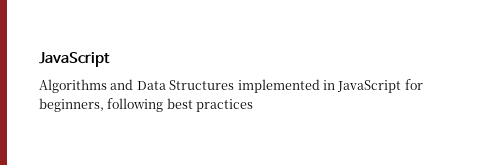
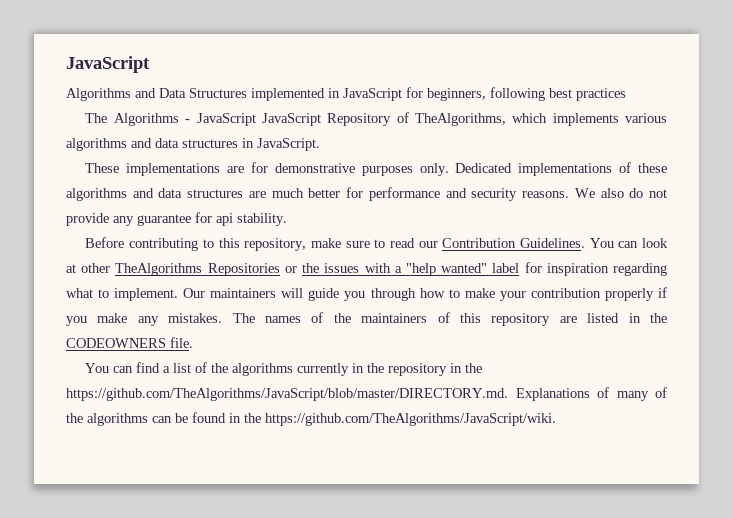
+ The Algorithms - JavaScript JavaScript Repository of TheAlgorithms, which implements various algorithms and data structures in JavaScript.
+ These implementations are for demonstrative purposes only. Dedicated implementations of these algorithms and data structures are much better for performance and security reasons. We also do not provide any guarantee for api stability.
+ Before contributing to this repository, make sure to read our Contribution Guidelines. You can look at other TheAlgorithms Repositories or the issues with a "help wanted" label for inspiration regarding what to implement. Our maintainers will guide you through how to make your contribution properly if you make any mistakes. The names of the maintainers of this repository are listed in the CODEOWNERS file.
+ You can find a list of the algorithms currently in the repository in the https://github.com/TheAlgorithms/JavaScript/blob/master/DIRECTORY.md. Explanations of many of the algorithms can be found in the https://github.com/TheAlgorithms/JavaScript/wiki.

